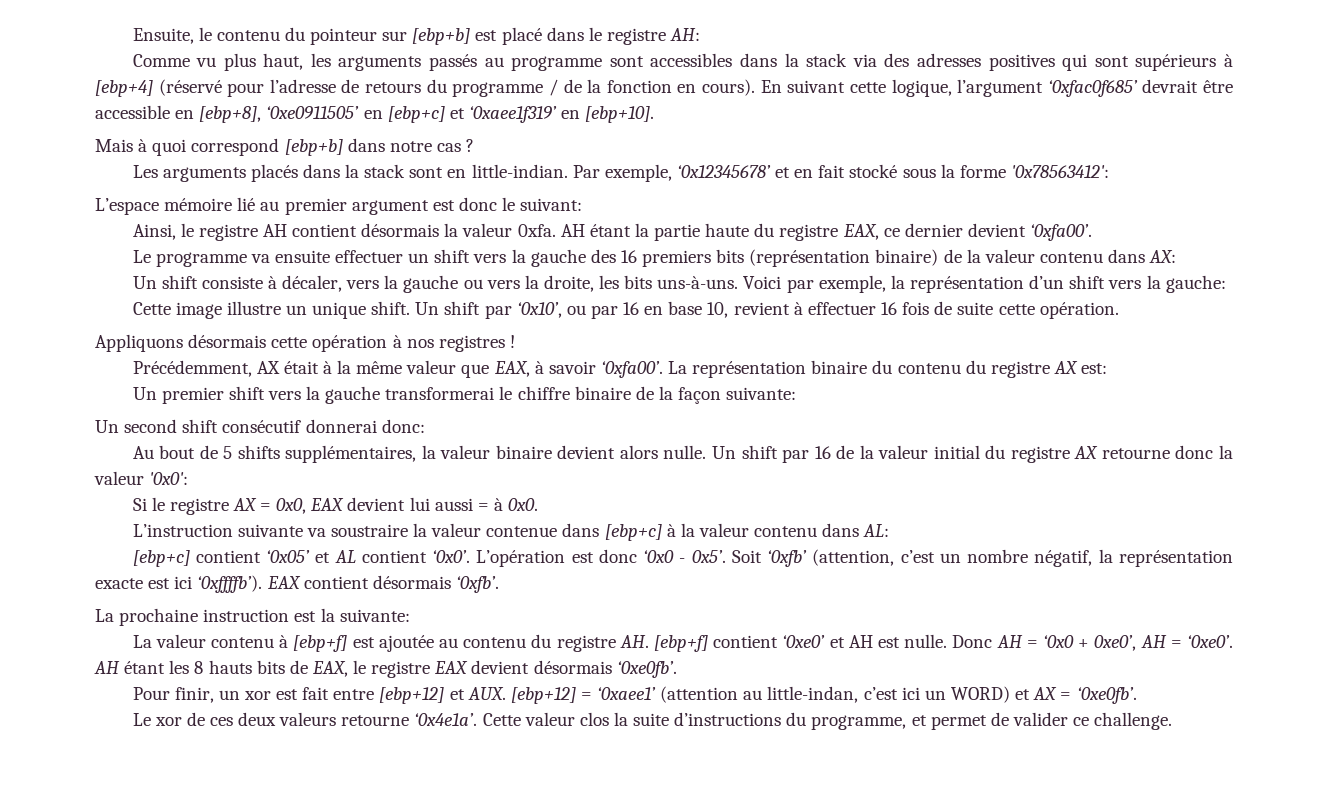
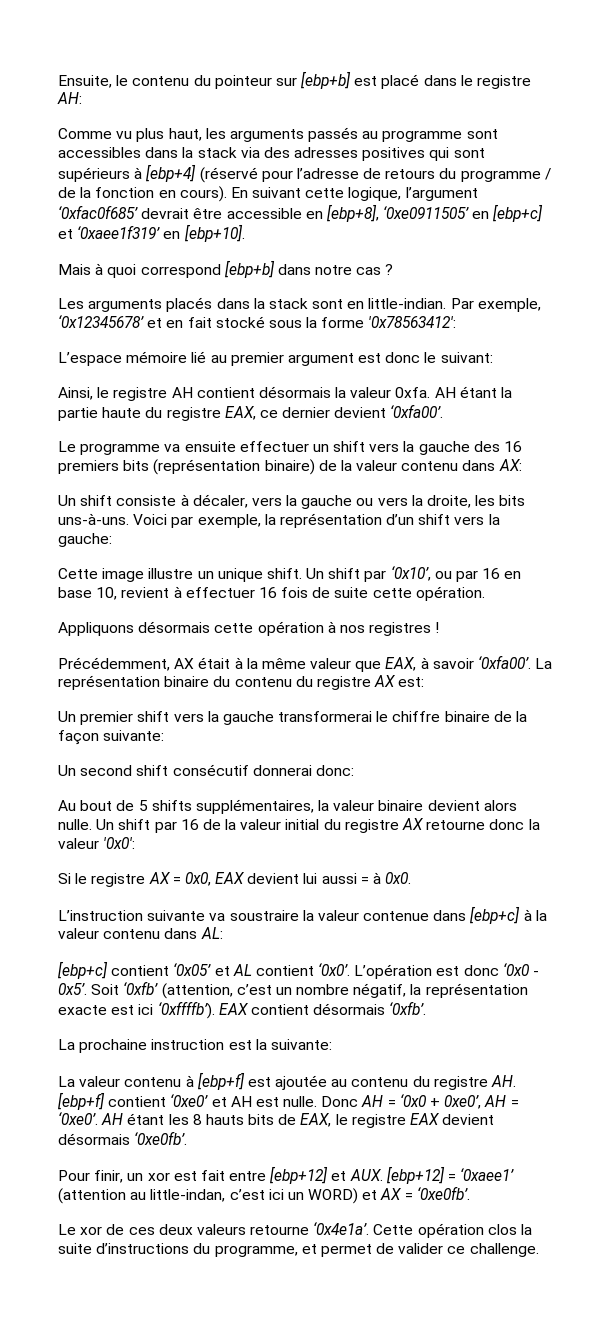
- Cette valeur clos la suite d’instructions du programme, et permet de valider ce challenge.
+ Cette opération clos la suite d’instructions du programme, et permet de valider ce challenge.

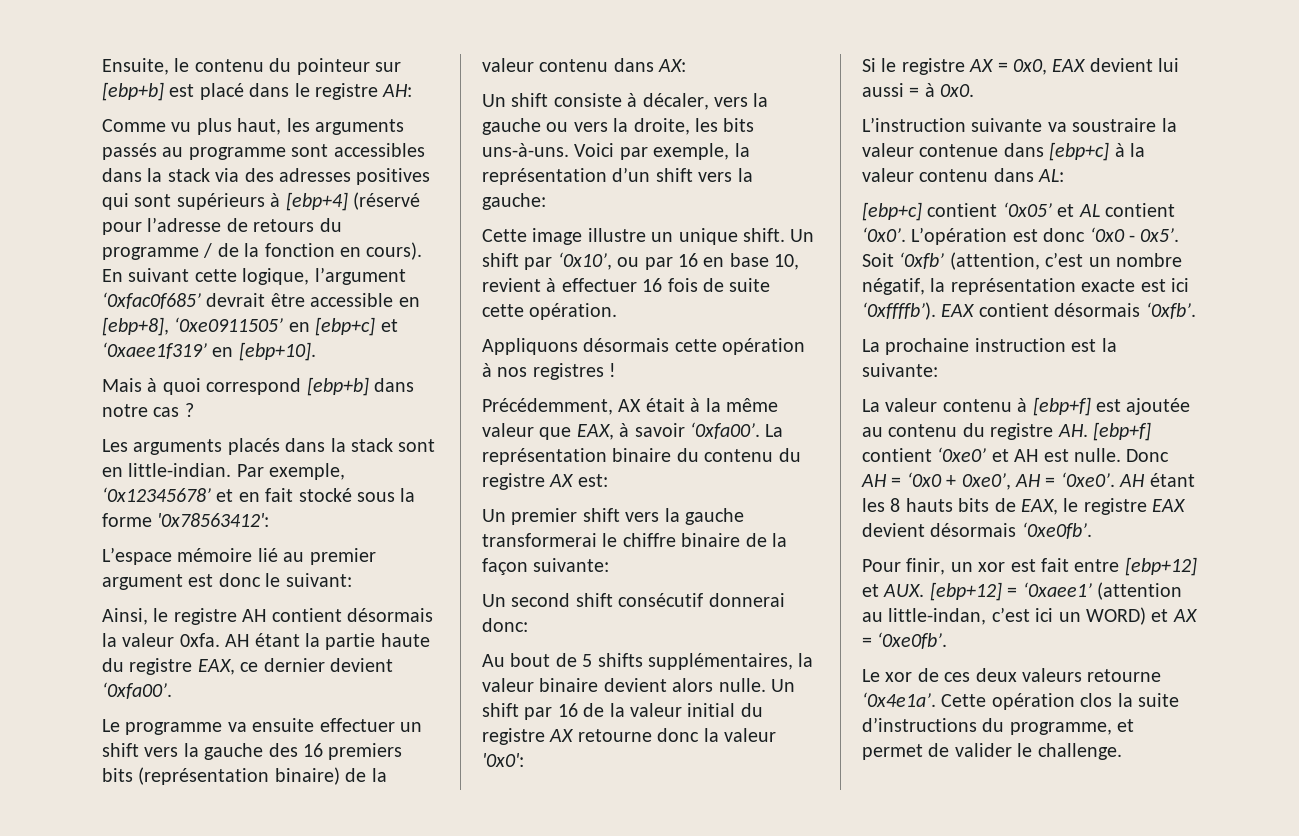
- Cette opération clos la suite d’instructions du programme, et permet de valider ce challenge.
+ Cette opération clos la suite d’instructions du programme, et permet de valider le challenge.

